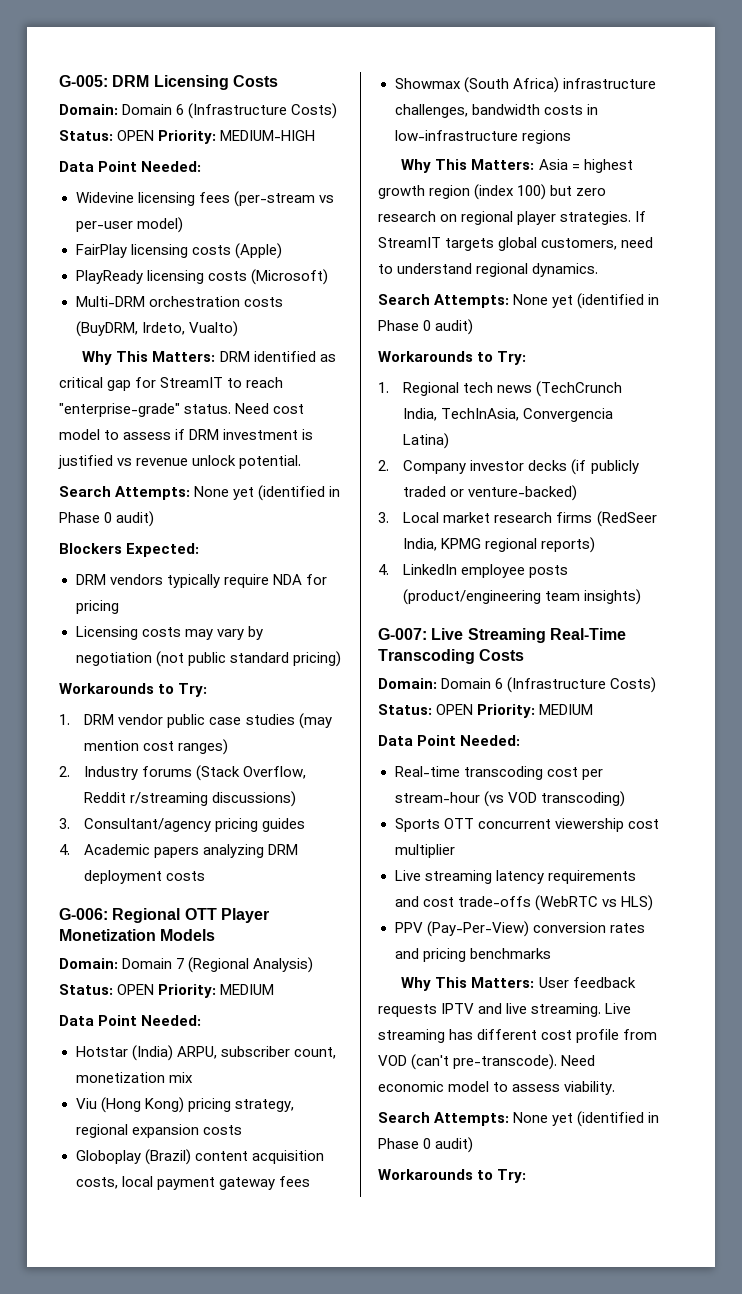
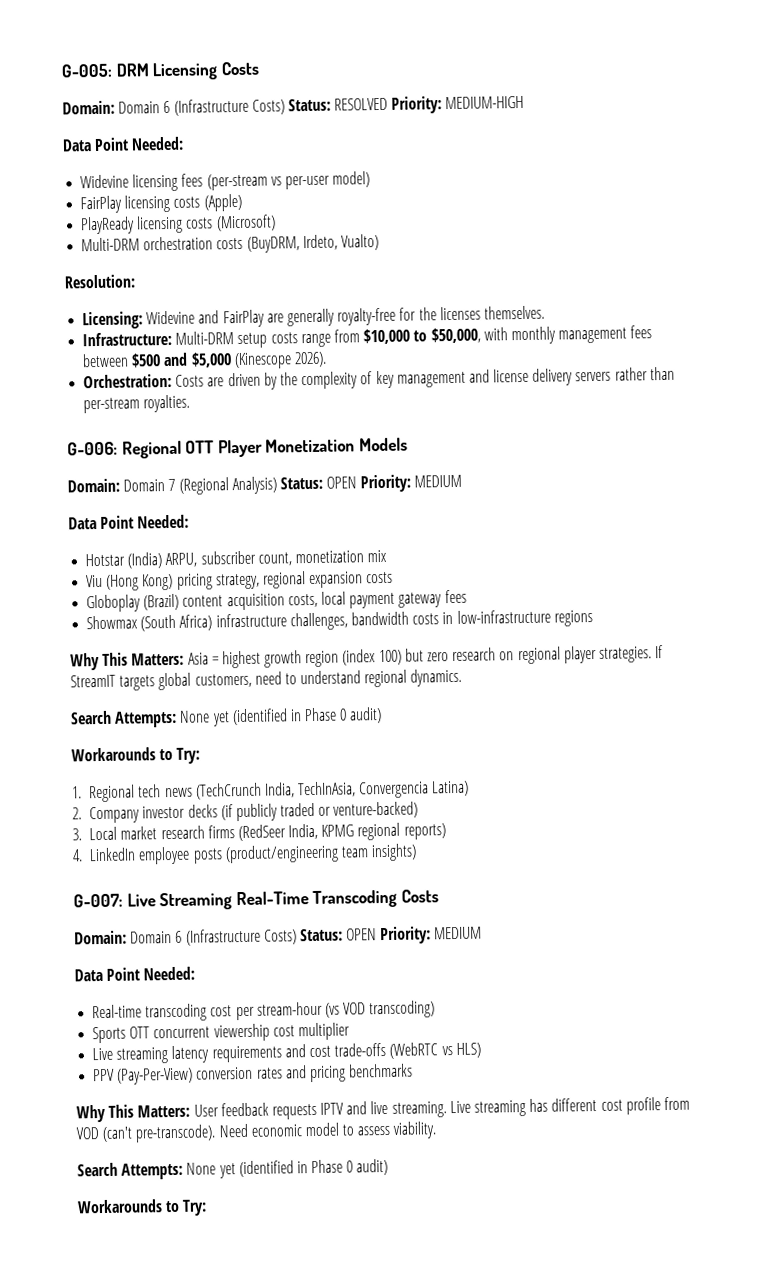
- Domain: Domain 6 (Infrastructure Costs) Status: OPEN Priority: MEDIUM-HIGH
+ Domain: Domain 6 (Infrastructure Costs) Status: RESOLVED Priority: MEDIUM-HIGH
- Why This Matters: DRM identified as critical gap for StreamIT to reach "enterprise-grade" status. Need cost model to assess if DRM investment is justified vs revenue unlock potential.
- Search Attempts: None yet (identified in Phase 0 audit)
- Blockers Expected:
- DRM vendors typically require NDA for pricing
- Licensing costs may vary by negotiation (not public standard pricing)
- Workarounds to Try:
- 1. DRM vendor public case studies (may mention cost ranges)
- 2. Industry forums (Stack Overflow, Reddit r/streaming discussions)
- 3. Consultant/agency pricing guides
- 4. Academic papers analyzing DRM deployment costs
+ Resolution:
+ Licensing: Widevine and FairPlay are generally royalty-free for the licenses themselves.
+ Infrastructure: Multi-DRM setup costs range from $10,000 to $50,000, with monthly management fees between $500 and $5,000 (Kinescope 2026).
+ Orchestration: Costs are driven by the complexity of key management and license delivery servers rather than per-stream royalties.

